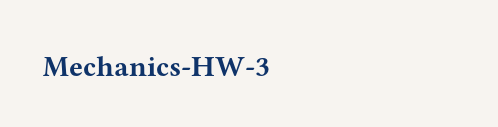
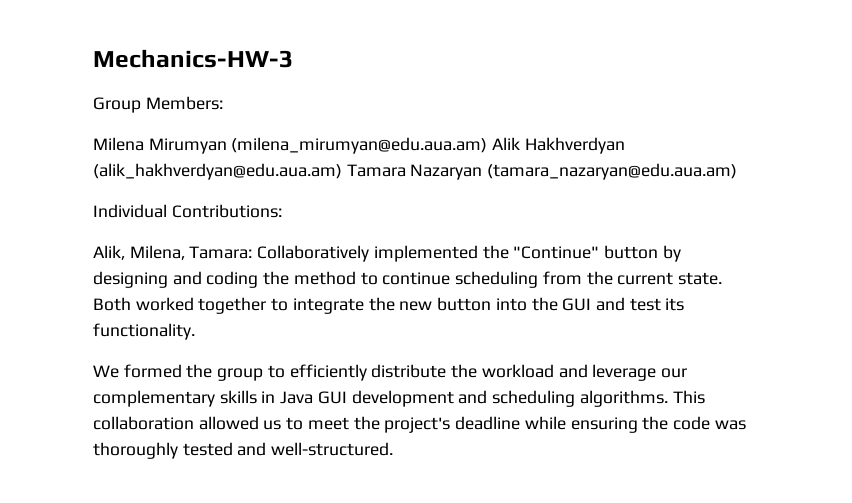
+ Group Members:
+ Milena Mirumyan (milena_mirumyan@edu.aua.am) Alik Hakhverdyan (alik_hakhverdyan@edu.aua.am) Tamara Nazaryan (tamara_nazaryan@edu.aua.am)
+ Individual Contributions:
+ Alik, Milena, Tamara: Collaboratively implemented the "Continue" button by designing and coding the method to continue scheduling from the current state. Both worked together to integrate the new button into the GUI and test its functionality.
+ We formed the group to efficiently distribute the workload and leverage our complementary skills in Java GUI development and scheduling algorithms. This collaboration allowed us to meet the project's deadline while ensuring the code was thoroughly tested and well-structured.

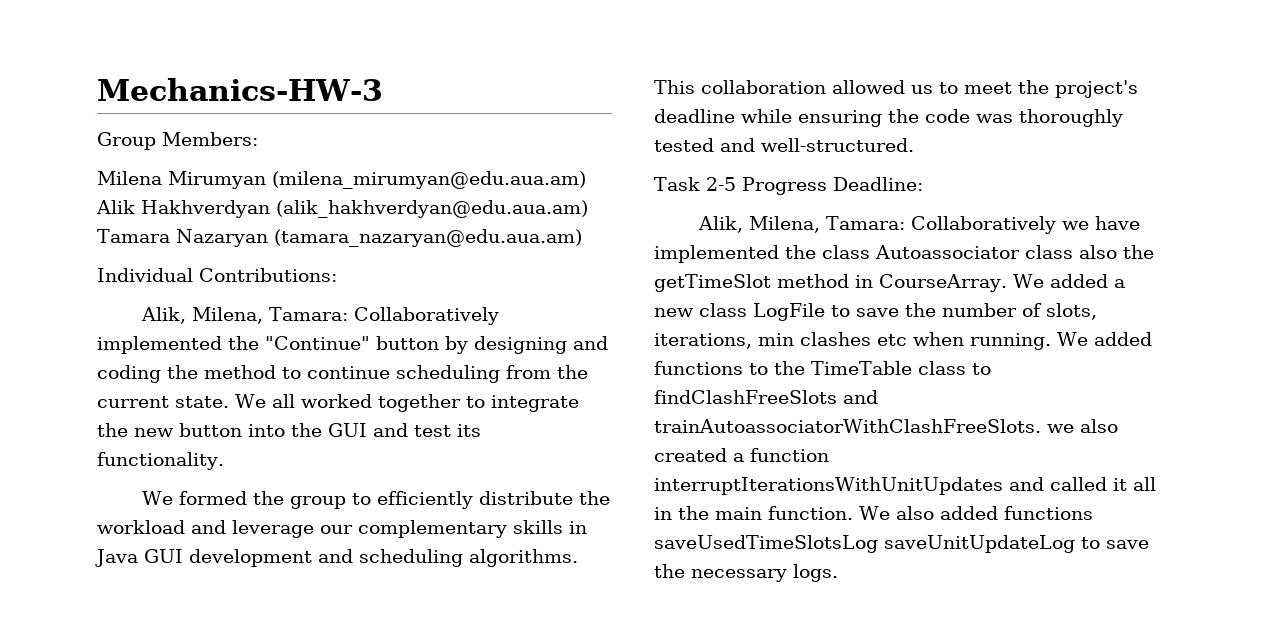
- Both worked together to integrate the new button into the GUI and test its functionality.
+ We all worked together to integrate the new button into the GUI and test its functionality.
+ Task 2-5 Progress Deadline:
+ Alik, Milena, Tamara: Collaboratively we have implemented the class Autoassociator class also the getTimeSlot method in CourseArray. We added a new class LogFile to save the number of slots, iterations, min clashes etc when running. We added functions to the TimeTable class to findClashFreeSlots and trainAutoassociatorWithClashFreeSlots. we also created a function interruptIterationsWithUnitUpdates and called it all in the main function. We also added functions saveUsedTimeSlotsLog saveUnitUpdateLog to save the necessary logs.

